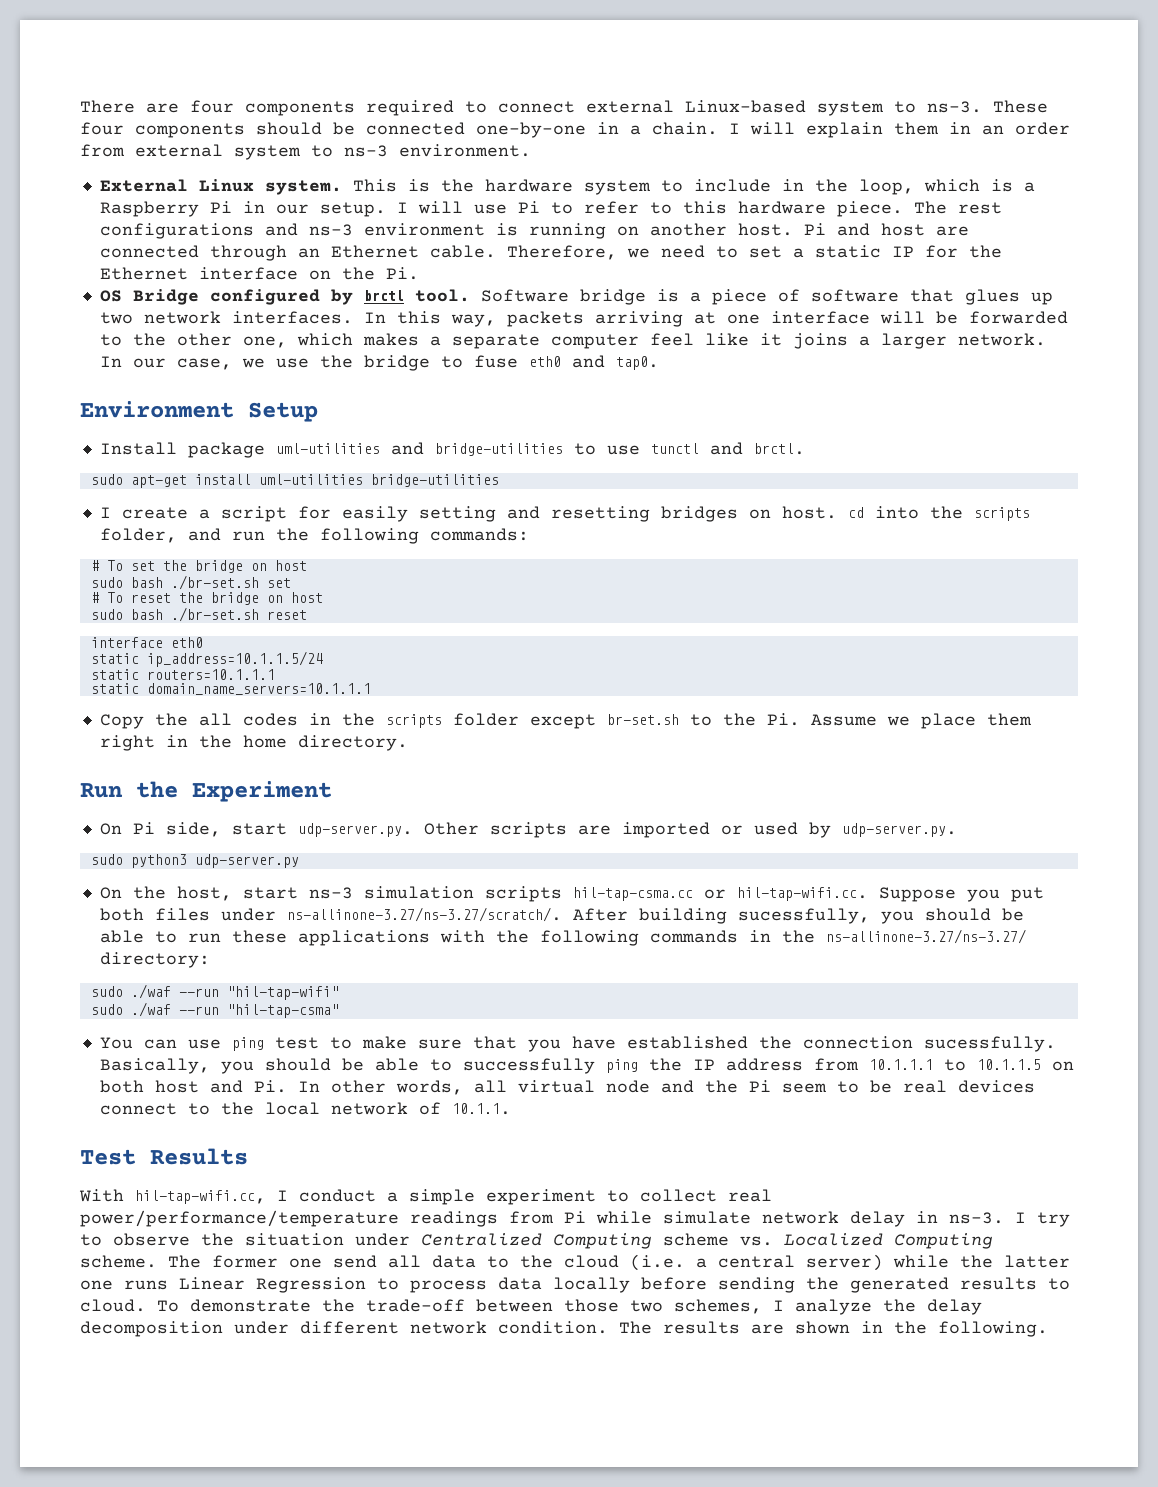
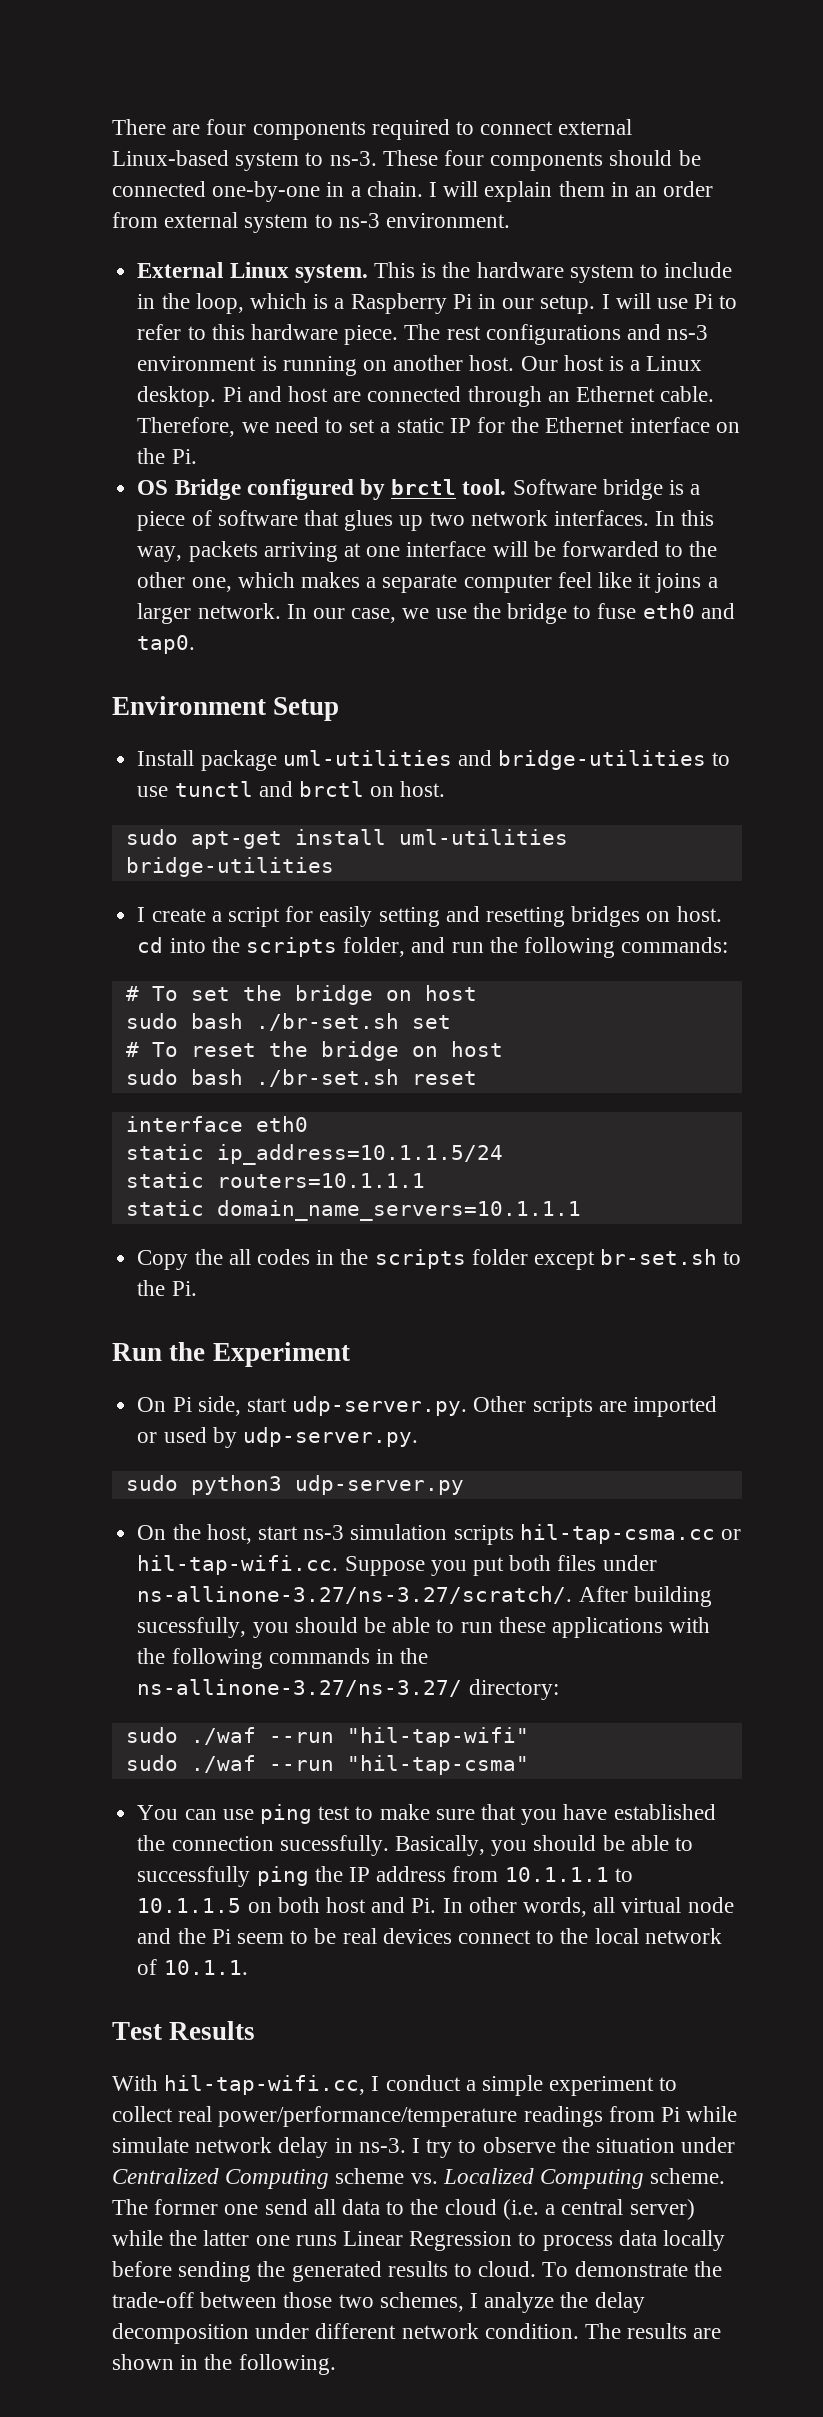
+ Our host is a Linux desktop.
- Install package uml-utilities and bridge-utilities to use tunctl and brctl.
+ Install package uml-utilities and bridge-utilities to use tunctl and brctl on host.
- Copy the all codes in the scripts folder except br-set.sh to the Pi. Assume we place them right in the home directory.
+ Copy the all codes in the scripts folder except br-set.sh to the Pi.

